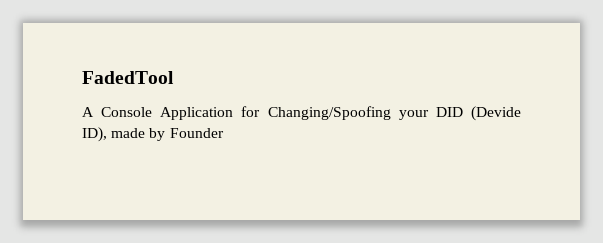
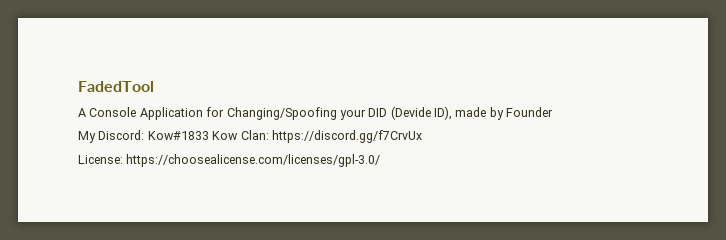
+ My Discord: Kow#1833 Kow Clan: https://discord.gg/f7CrvUx
+ License: https://choosealicense.com/licenses/gpl-3.0/

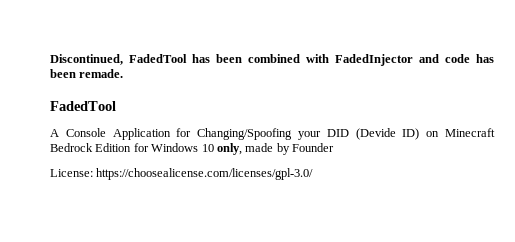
+ Discontinued, FadedTool has been combined with FadedInjector and code has been remade.
- A Console Application for Changing/Spoofing your DID (Devide ID), made by Founder
- My Discord: Kow#1833 Kow Clan: https://discord.gg/f7CrvUx
+ A Console Application for Changing/Spoofing your DID (Devide ID) on Minecraft Bedrock Edition for Windows 10 only, made by Founder

